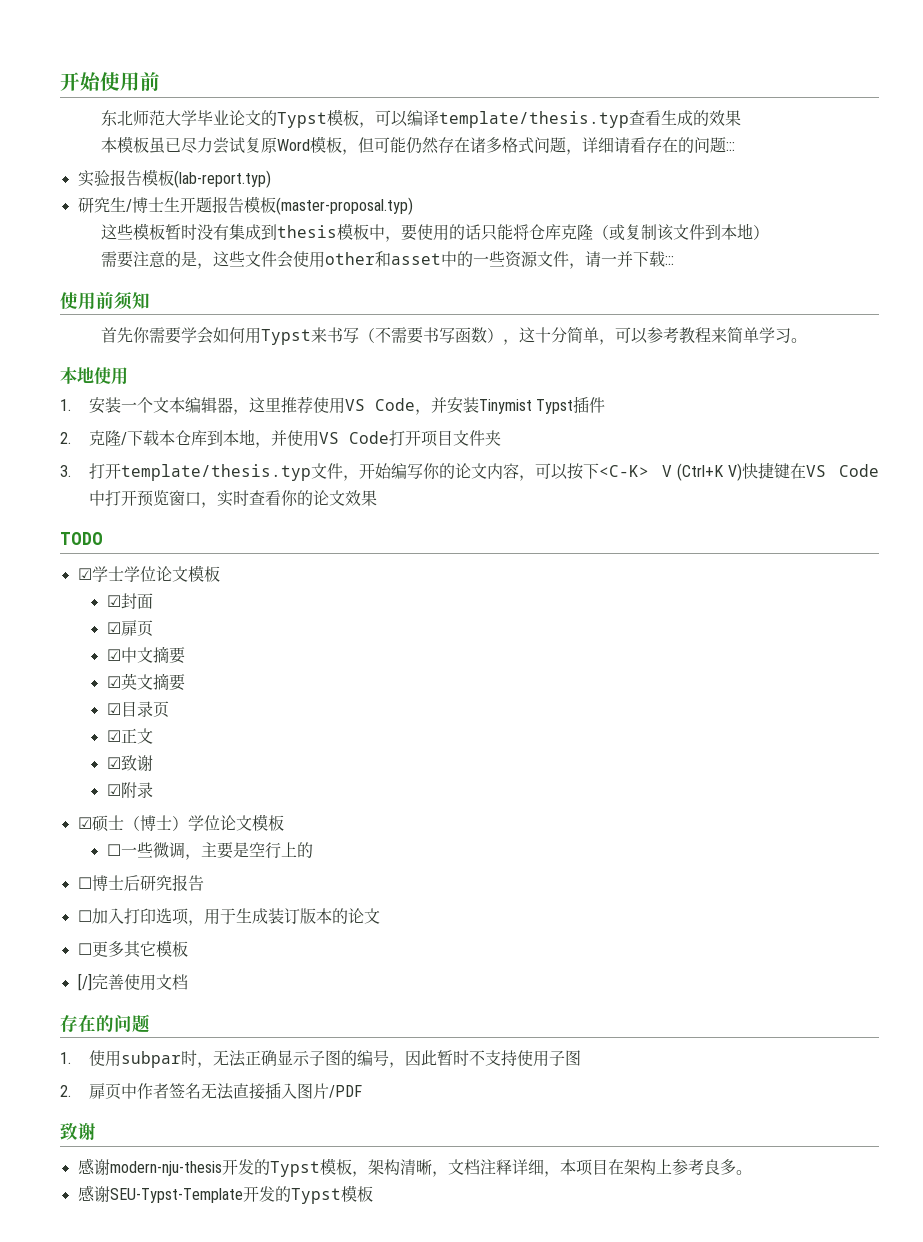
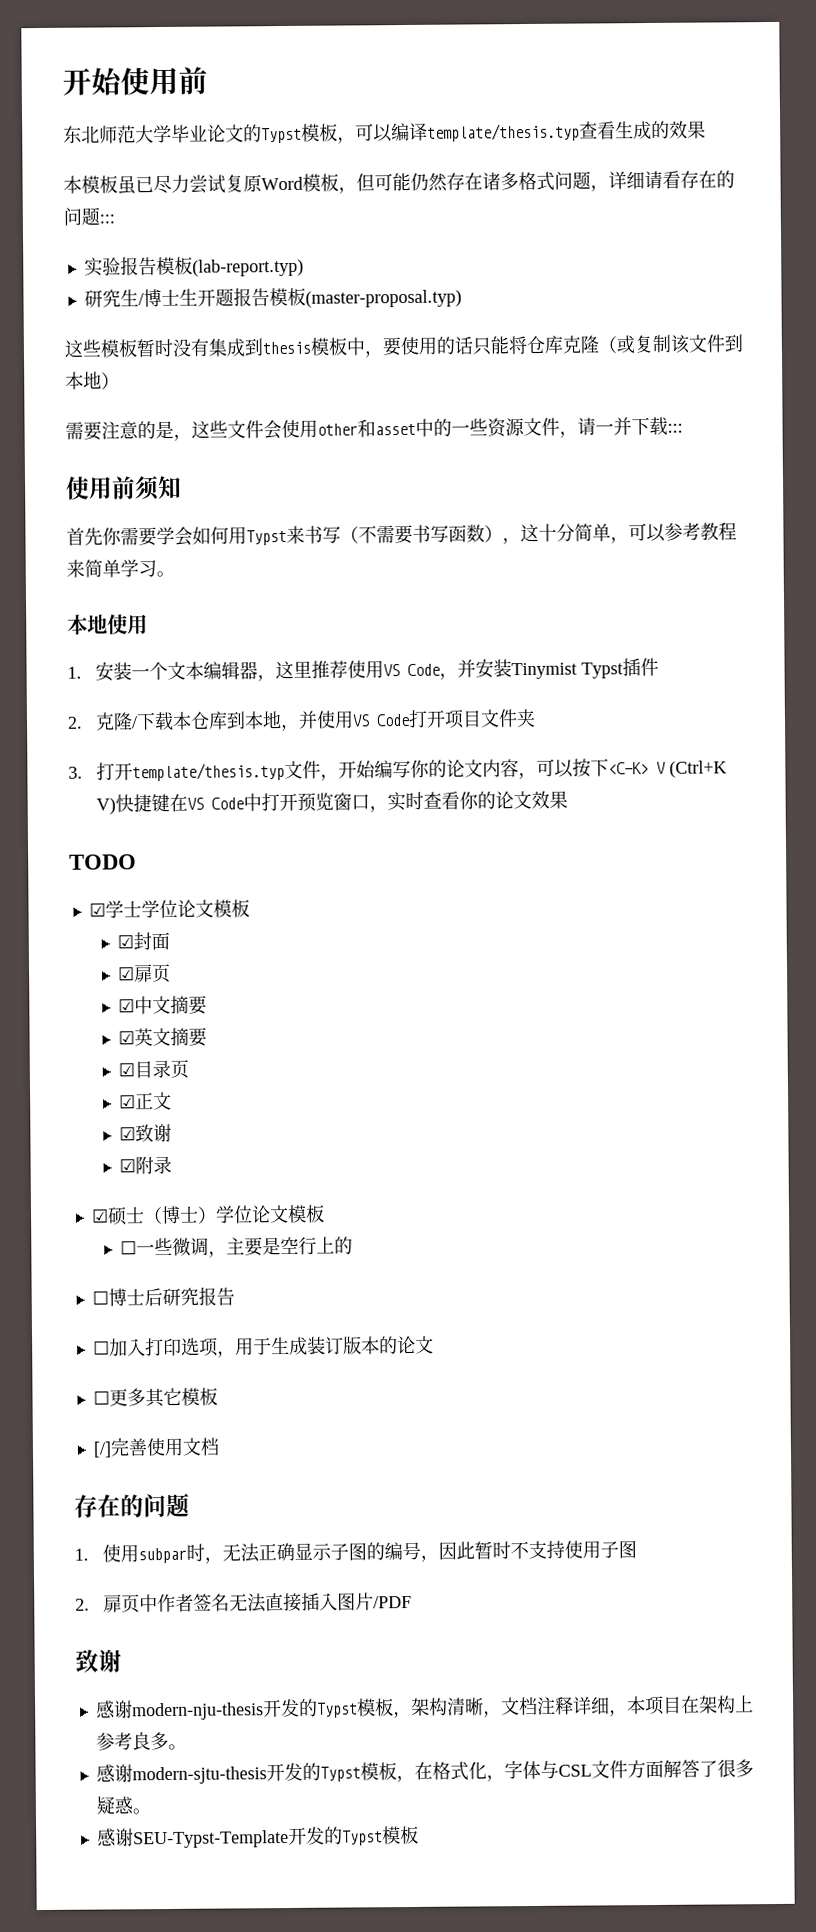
+ 感谢modern-sjtu-thesis开发的Typst模板，在格式化，字体与CSL文件方面解答了很多疑惑。

